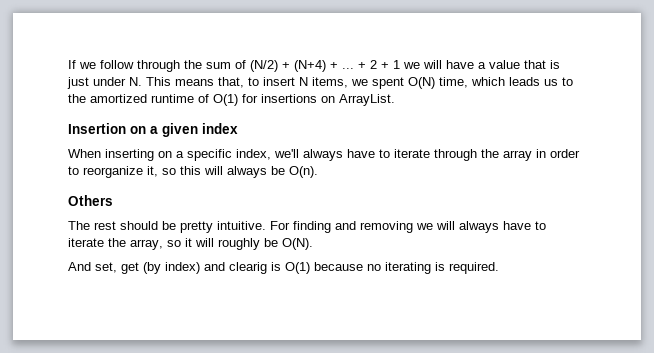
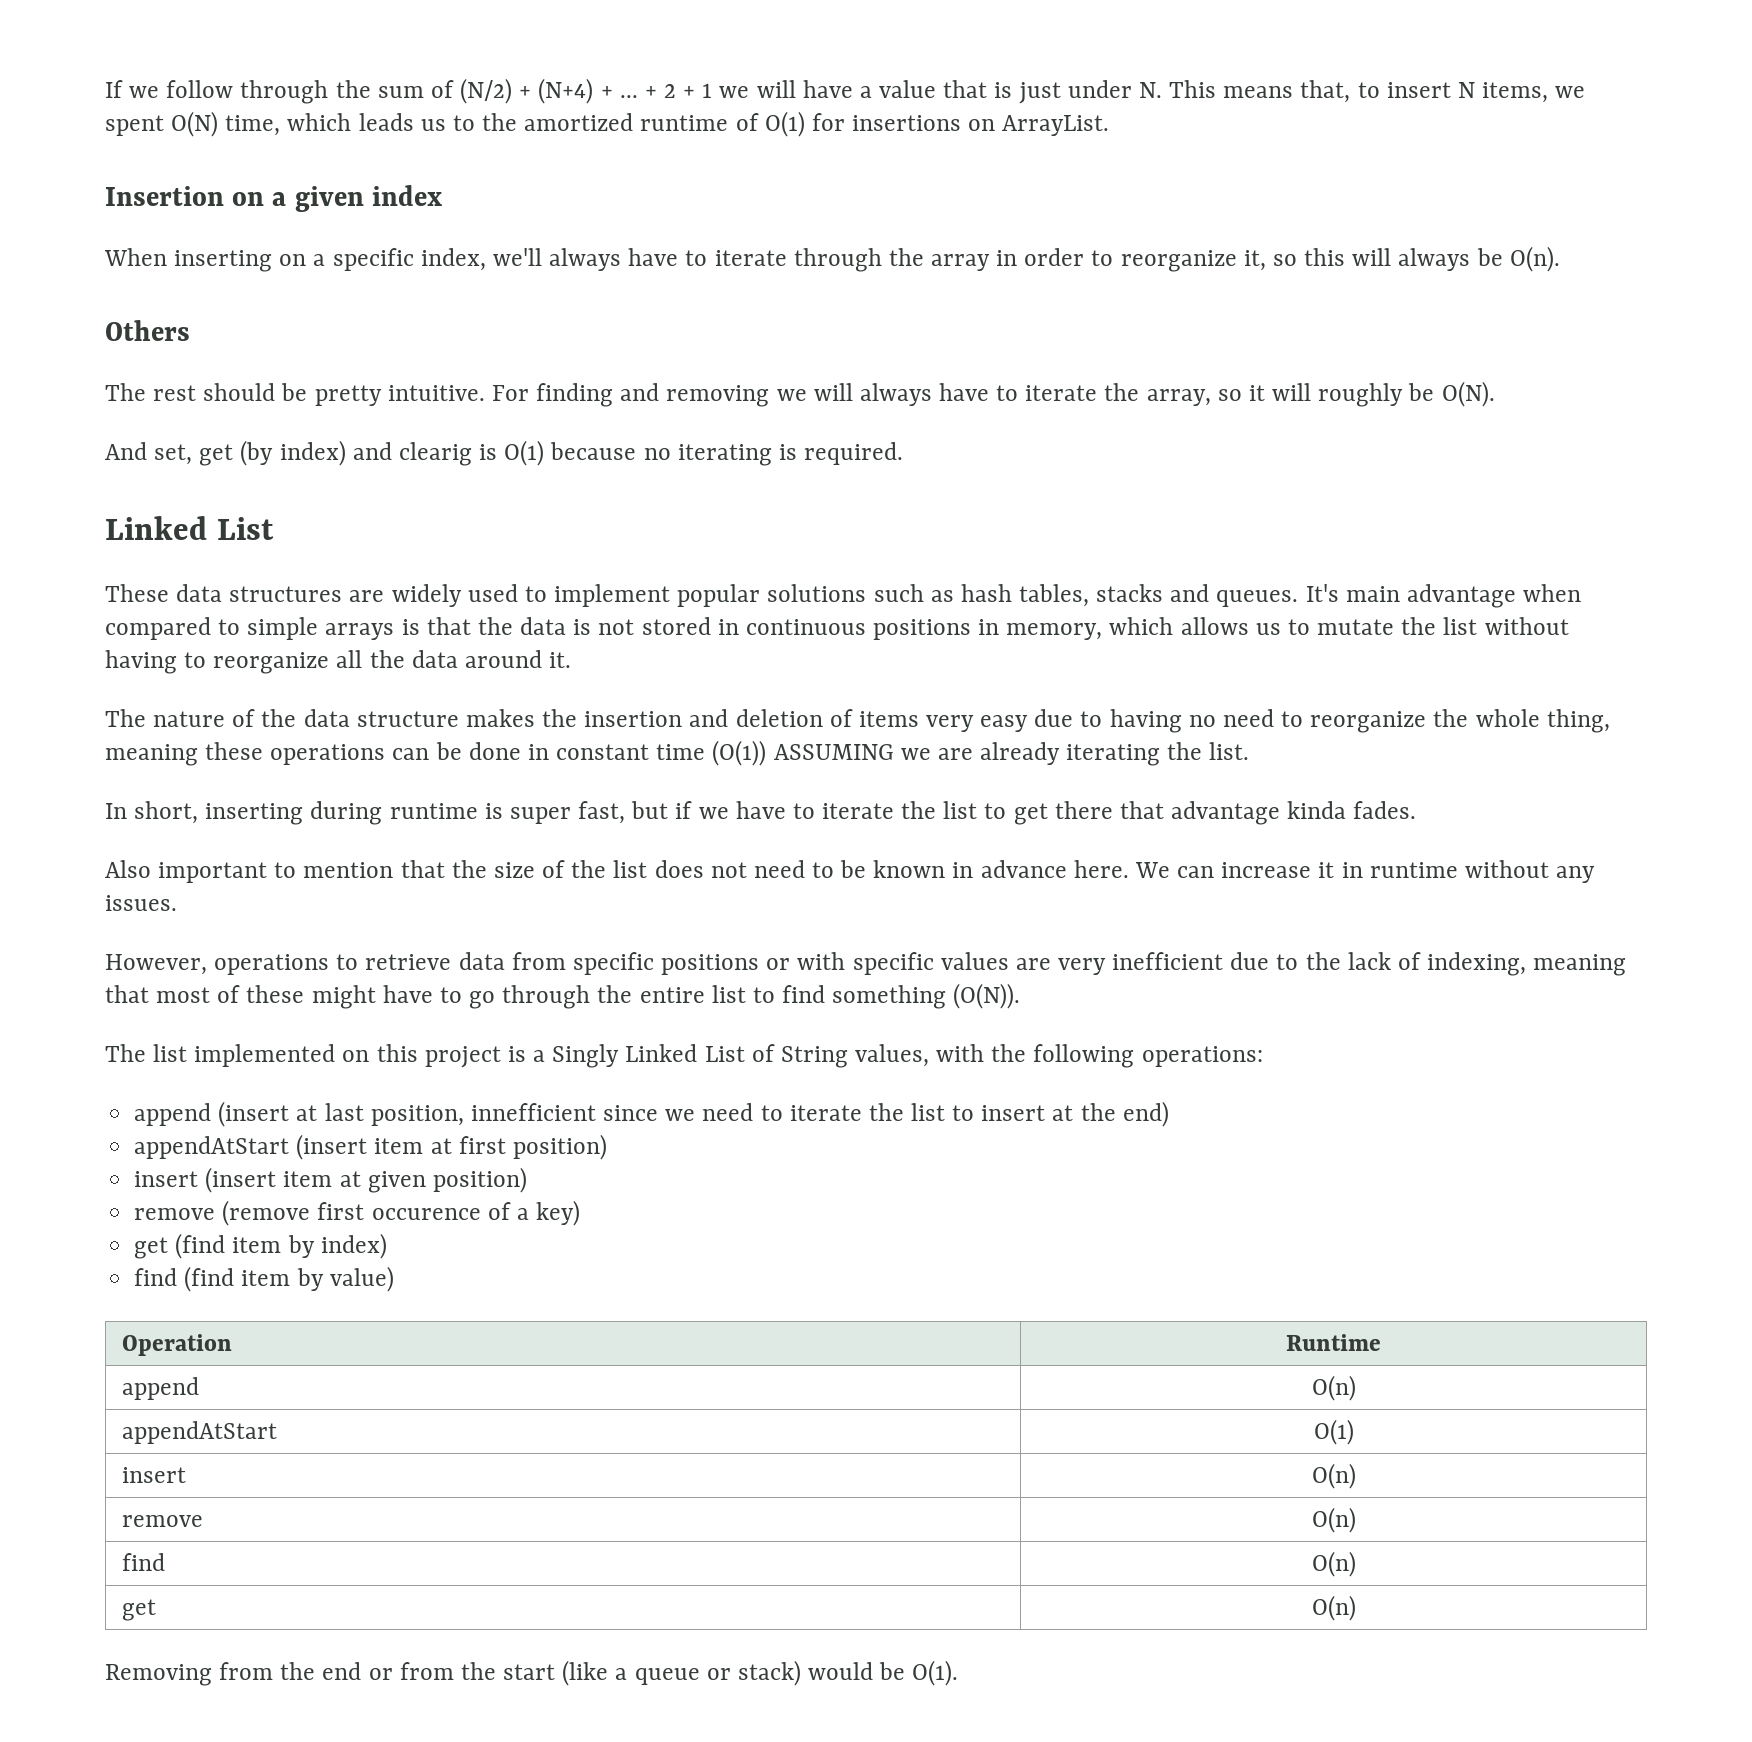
  And set, get (by index) and clearig is O(1) because no iterating is required.
+ Linked List
+ These data structures are widely used to implement popular solutions such as hash tables, stacks and queues. It's main advantage when compared to simple arrays is that the data is not stored in continuous positions in memory, which allows us to mutate the list without having to reorganize all the data around it.
+ The nature of the data structure makes the insertion and deletion of items very easy due to having no need to reorganize the whole thing, meaning these operations can be done in constant time (O(1)) ASSUMING we are already iterating the list.
+ In short, inserting during runtime is super fast, but if we have to iterate the list to get there that advantage kinda fades.
+ Also important to mention that the size of the list does not need to be known in advance here. We can increase it in runtime without any issues.
+ However, operations to retrieve data from specific positions or with specific values are very inefficient due to the lack of indexing, meaning that most of these might have to go through the entire list to find something (O(N)).
+ The list implemented on this project is a Singly Linked List of String values, with the following operations:
+ append (insert at last position, innefficient since we need to iterate the list to insert at the end)
+ appendAtStart (insert item at first position)
+ insert (insert item at given position)
+ remove (remove first occurence of a key)
+ get (find item by index)
+ find (find item by value)
+ Operation | Runtime
+ append | O(n)
+ appendAtStart | O(1)
+ insert | O(n)
+ remove | O(n)
+ find | O(n)
+ get | O(n)
+ Removing from the end or from the start (like a queue or stack) would be O(1).

